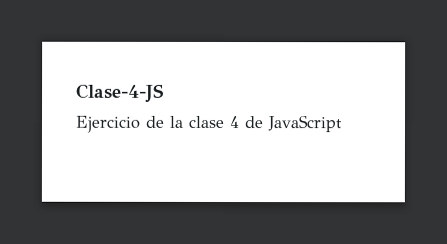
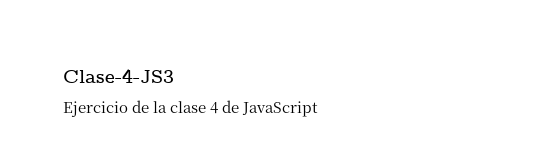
- Clase-4-JS
+ Clase-4-JS3

